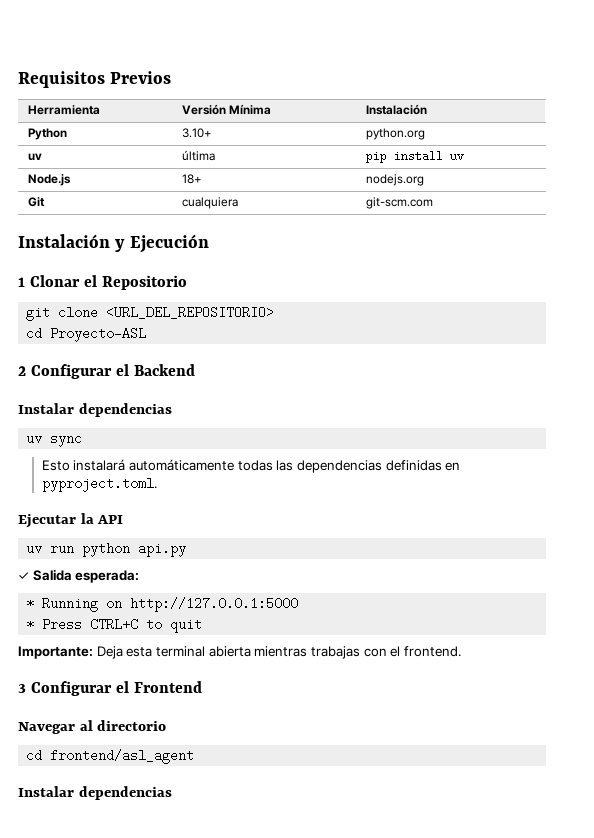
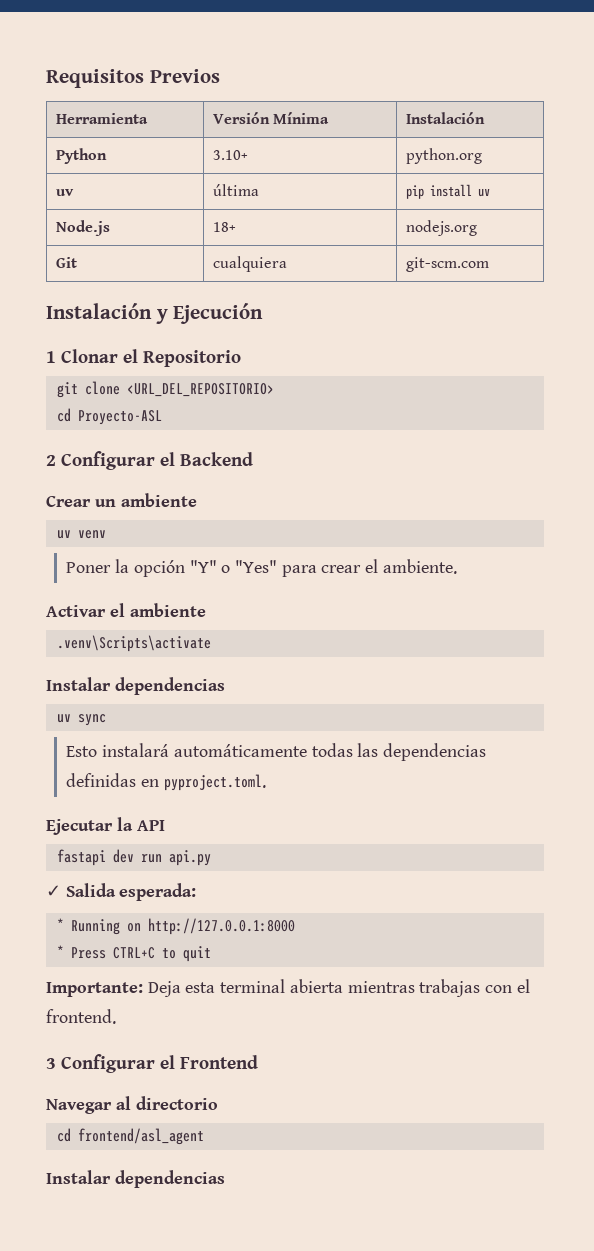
+ Crear un ambiente
+ uv venv
+ Poner la opción "Y" o "Yes" para crear el ambiente.
+ Activar el ambiente
+ .venv\Scripts\activate
- uv run python api.py
+ fastapi dev run api.py
- * Running on http://127.0.0.1:5000
+ * Running on http://127.0.0.1:8000

